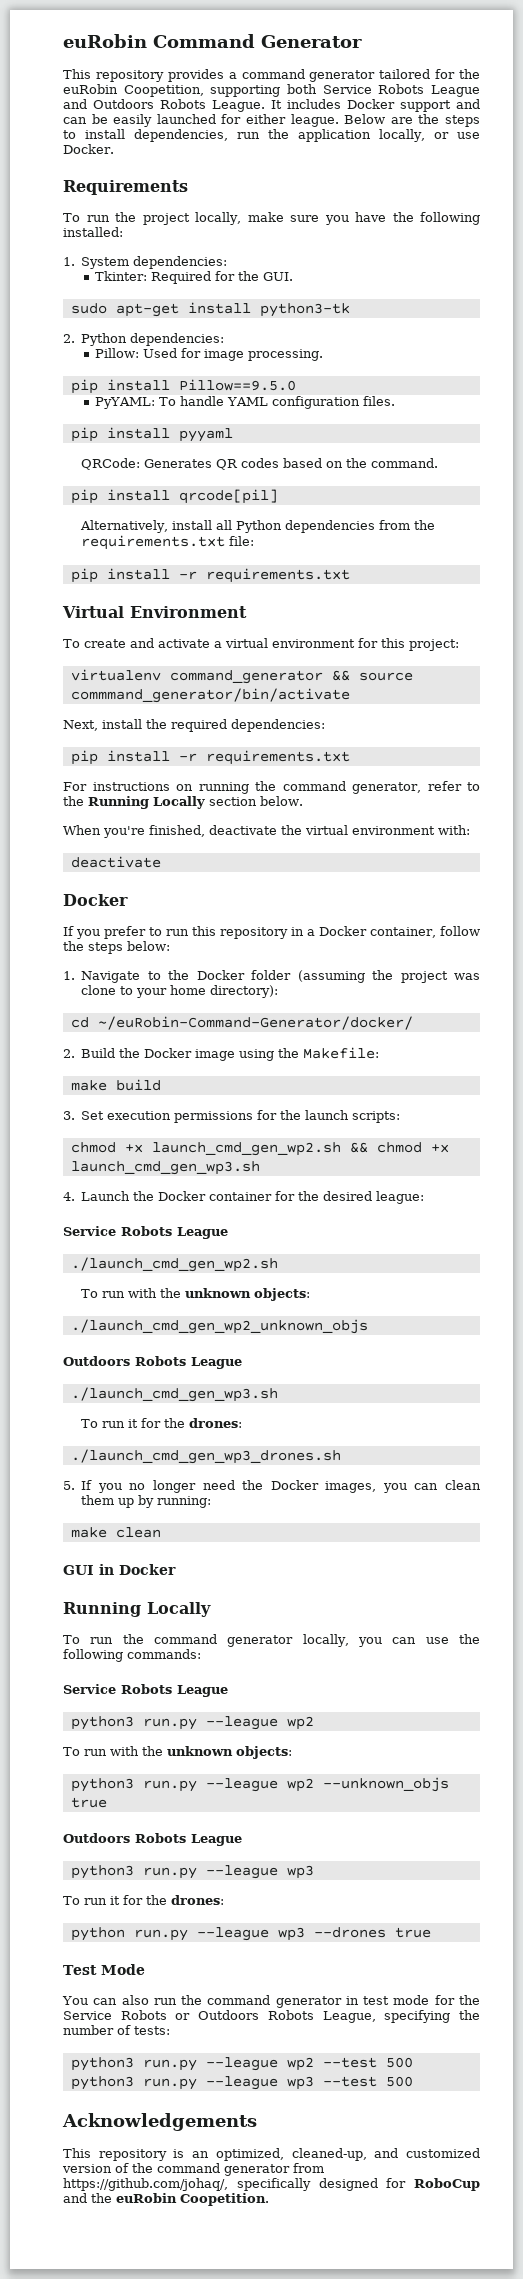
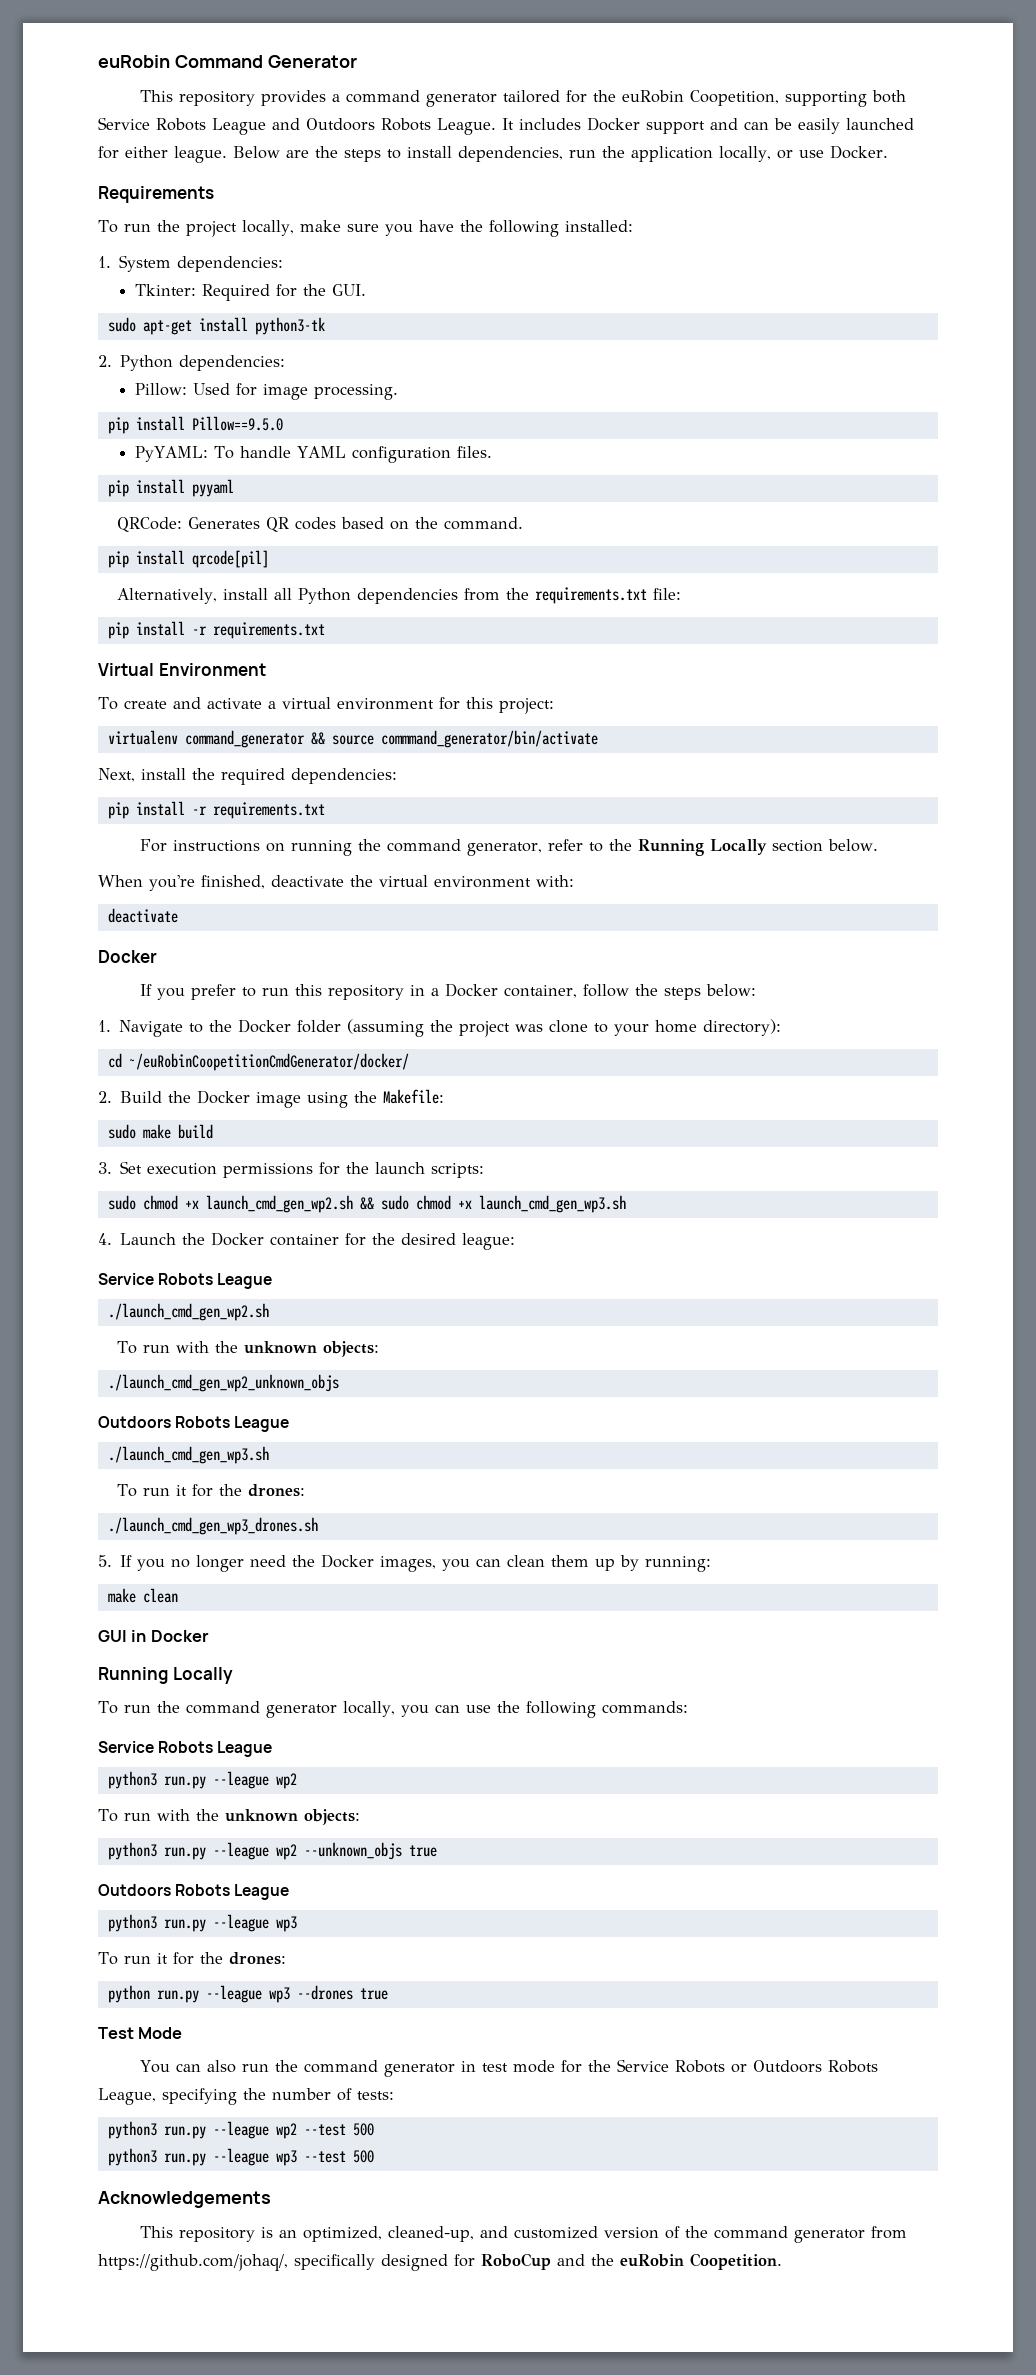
- cd ~/euRobin-Command-Generator/docker/
+ cd ~/euRobinCoopetitionCmdGenerator/docker/
- make build
+ sudo make build
- chmod +x launch_cmd_gen_wp2.sh && chmod +x launch_cmd_gen_wp3.sh
+ sudo chmod +x launch_cmd_gen_wp2.sh && sudo chmod +x launch_cmd_gen_wp3.sh

